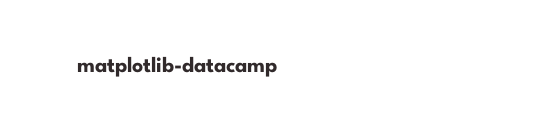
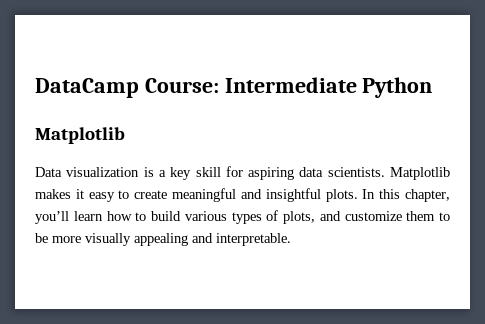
- matplotlib-datacamp
+ DataCamp Course: Intermediate Python
+ Matplotlib
+ Data visualization is a key skill for aspiring data scientists. Matplotlib makes it easy to create meaningful and insightful plots. In this chapter, you’ll learn how to build various types of plots, and customize them to be more visually appealing and interpretable.

